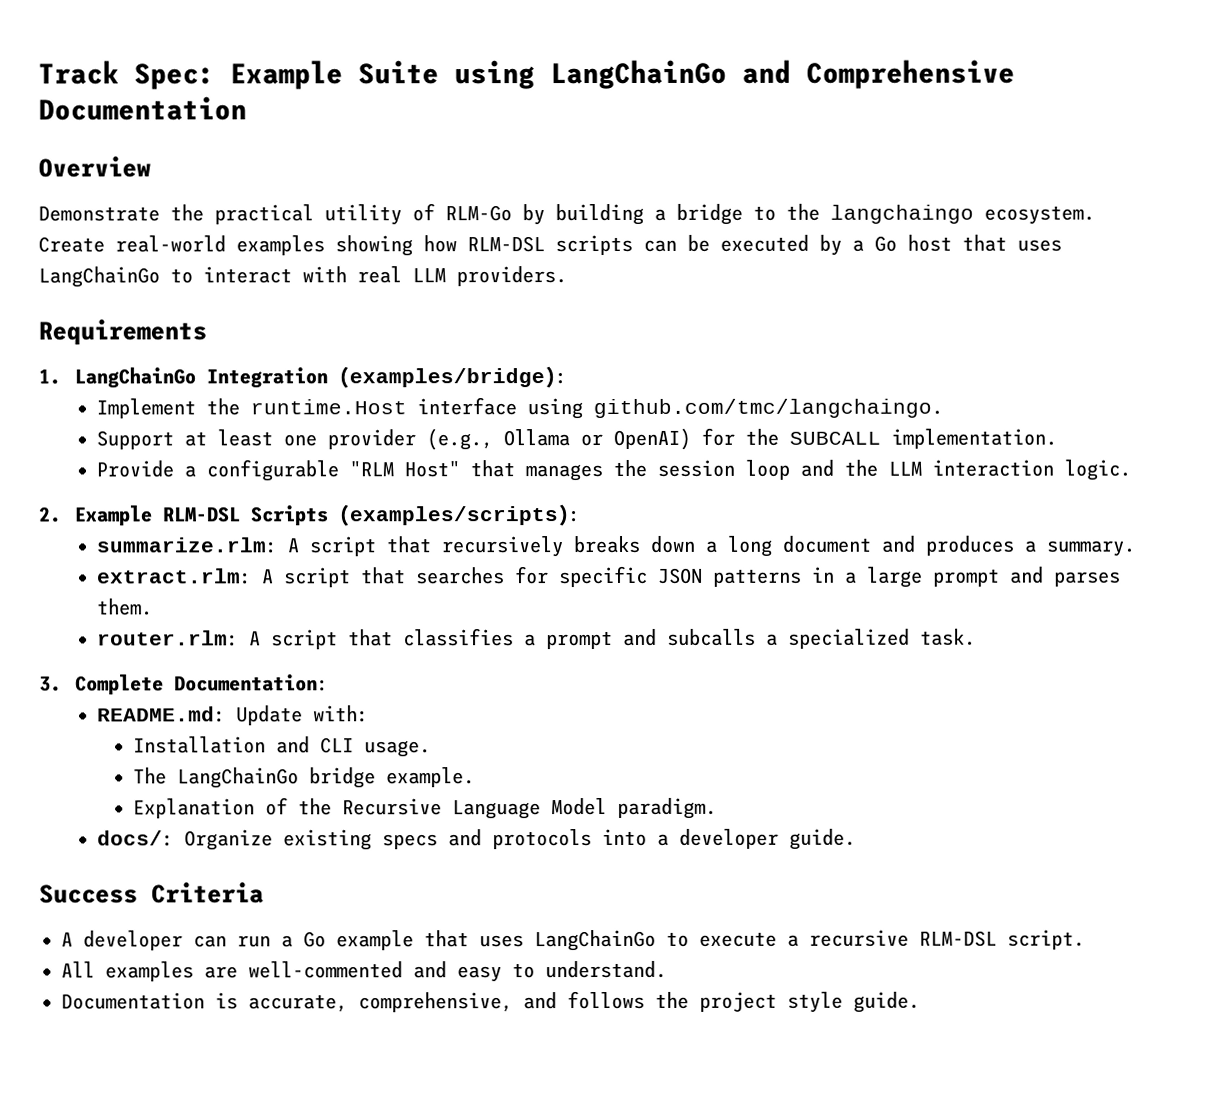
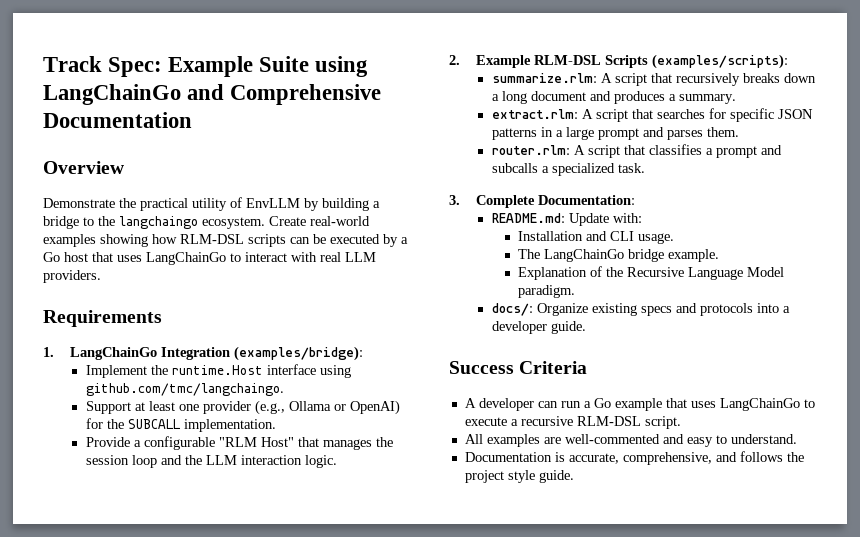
- Demonstrate the practical utility of RLM-Go by building a bridge to the langchaingo ecosystem.
+ Demonstrate the practical utility of EnvLLM by building a bridge to the langchaingo ecosystem.

